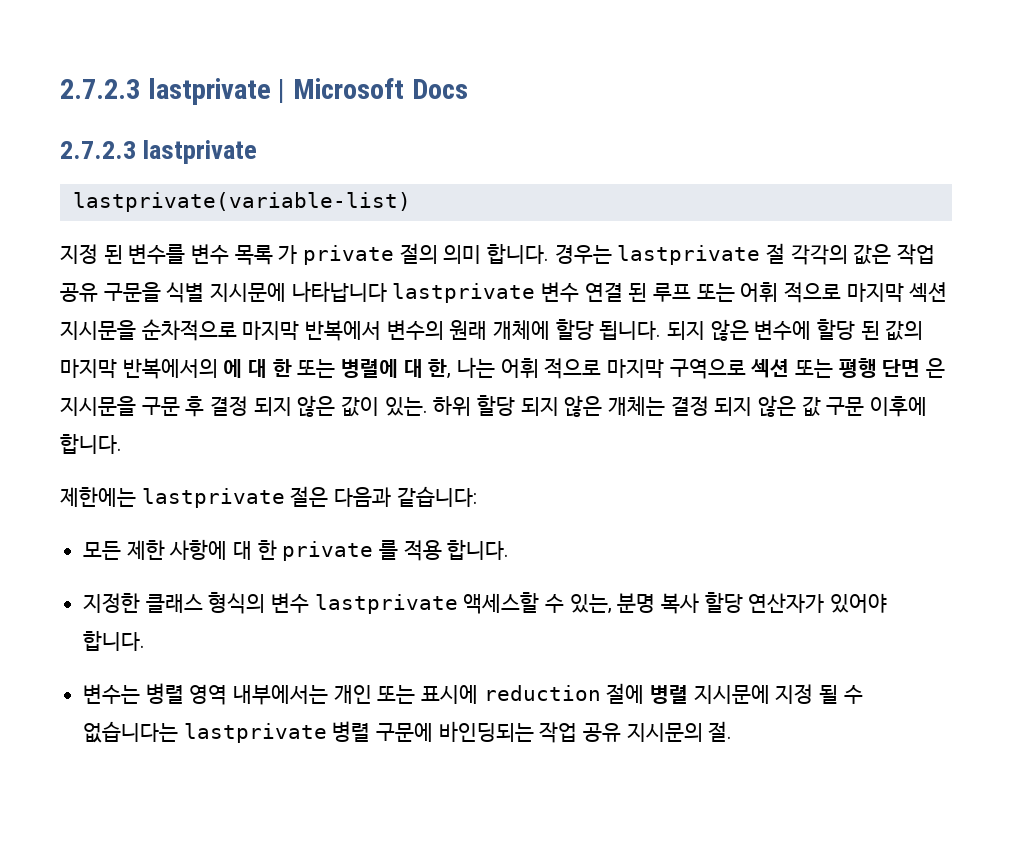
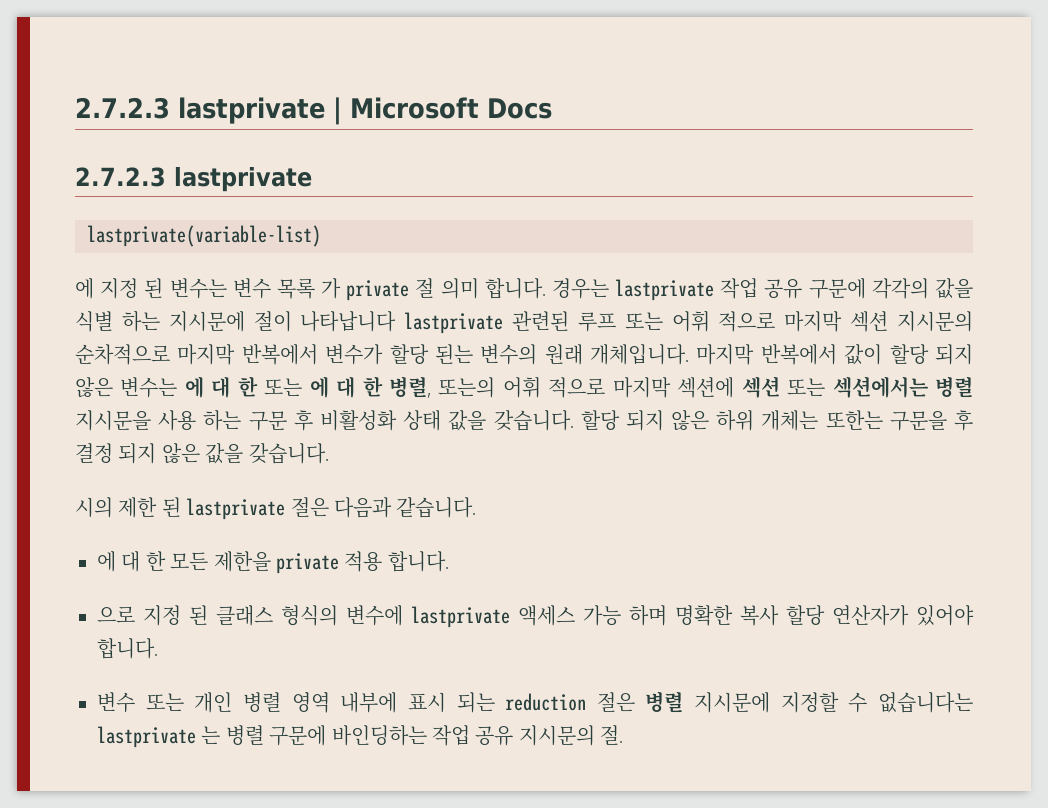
- 지정 된 변수를 변수 목록 가 private 절의 의미 합니다.
+ 에 지정 된 변수는 변수 목록 가 private 절 의미 합니다.
- 경우는 lastprivate 절 각각의 값은 작업 공유 구문을 식별 지시문에 나타납니다 lastprivate 변수 연결 된 루프 또는 어휘 적으로 마지막 섹션 지시문을 순차적으로 마지막 반복에서 변수의 원래 개체에 할당 됩니다. 되지 않은 변수에 할당 된 값의 마지막 반복에서의 에 대 한 또는 병렬에 대 한, 나는 어휘 적으로 마지막 구역으로 섹션 또는 평행 단면 은 지시문을 구문 후 결정 되지 않은 값이 있는. 하위 할당 되지 않은 개체는 결정 되지 않은 값 구문 이후에 합니다.
- 제한에는 lastprivate 절은 다음과 같습니다:
- 모든 제한 사항에 대 한 private 를 적용 합니다.
- 지정한 클래스 형식의 변수 lastprivate 액세스할 수 있는, 분명 복사 할당 연산자가 있어야 합니다.
+ 경우는 lastprivate 작업 공유 구문에 각각의 값을 식별 하는 지시문에 절이 나타납니다 lastprivate 관련된 루프 또는 어휘 적으로 마지막 섹션 지시문의 순차적으로 마지막 반복에서 변수가 할당 된는 변수의 원래 개체입니다. 마지막 반복에서 값이 할당 되지 않은 변수는 에 대 한 또는 에 대 한 병렬, 또는의 어휘 적으로 마지막 섹션에 섹션 또는 섹션에서는 병렬 지시문을 사용 하는 구문 후 비활성화 상태 값을 갖습니다. 할당 되지 않은 하위 개체는 또한는 구문을 후 결정 되지 않은 값을 갖습니다.
+ 시의 제한 된 lastprivate 절은 다음과 같습니다.
+ 에 대 한 모든 제한을 private 적용 합니다.
+ 으로 지정 된 클래스 형식의 변수에 lastprivate 액세스 가능 하며 명확한 복사 할당 연산자가 있어야 합니다.
- 변수는 병렬 영역 내부에서는 개인 또는 표시에 reduction 절에 병렬 지시문에 지정 될 수 없습니다는 lastprivate 병렬 구문에 바인딩되는 작업 공유 지시문의 절.
+ 변수 또는 개인 병렬 영역 내부에 표시 되는 reduction 절은 병렬 지시문에 지정할 수 없습니다는 lastprivate 는 병렬 구문에 바인딩하는 작업 공유 지시문의 절.

